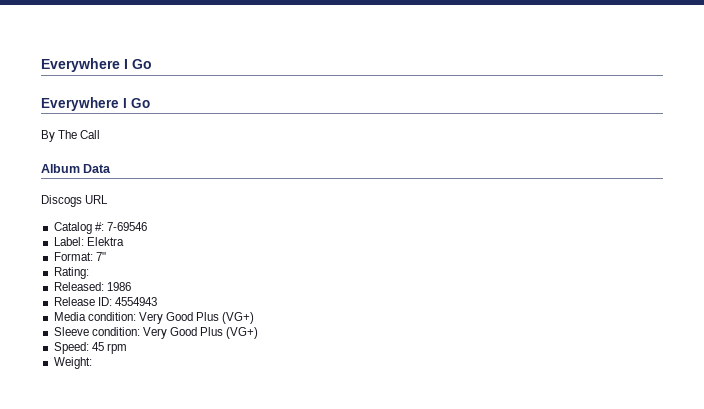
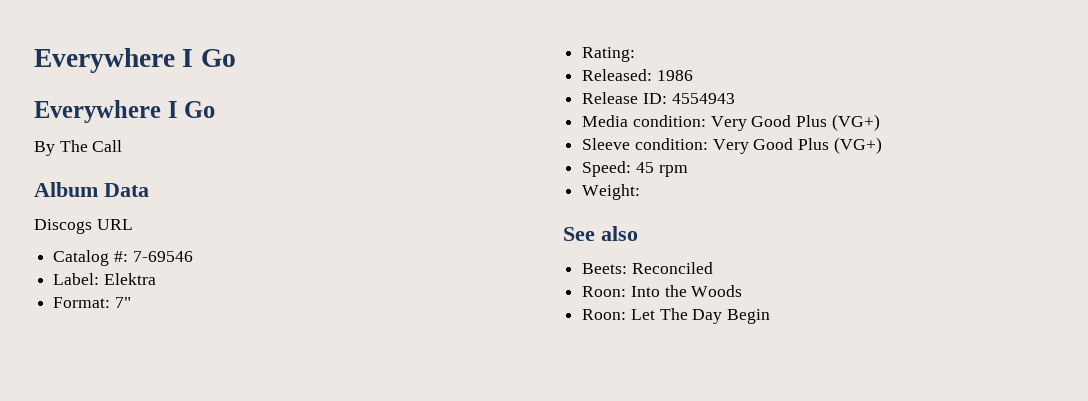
+ See also
+ Beets: Reconciled
+ Roon: Into the Woods
+ Roon: Let The Day Begin

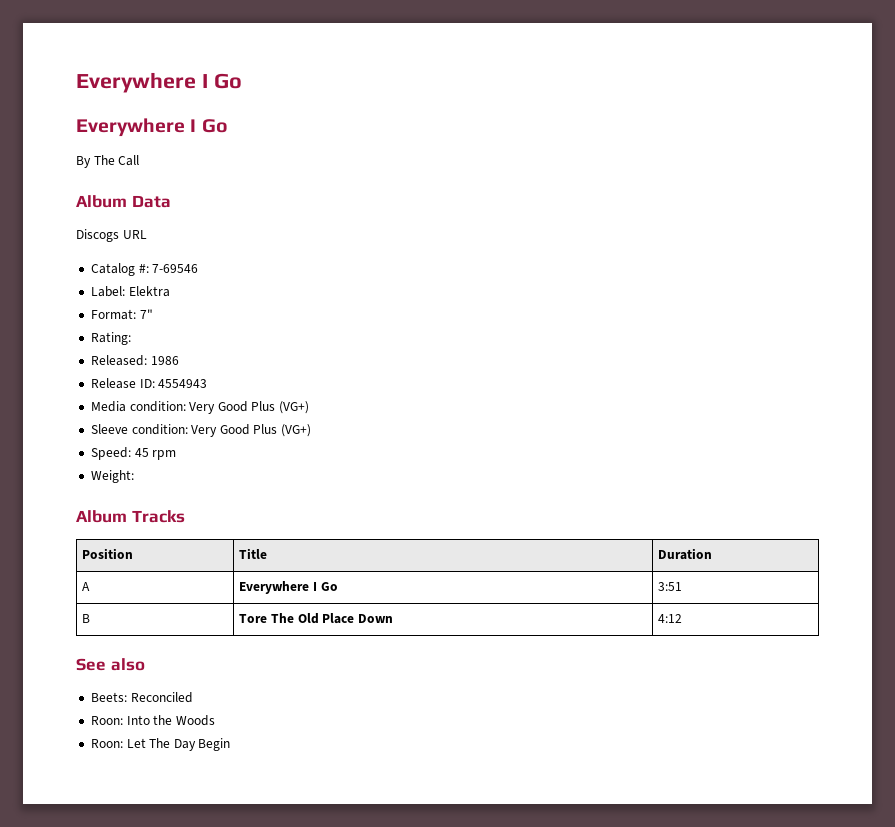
+ Album Tracks
+ Position | Title | Duration
+ A | Everywhere I Go | 3:51
+ B | Tore The Old Place Down | 4:12

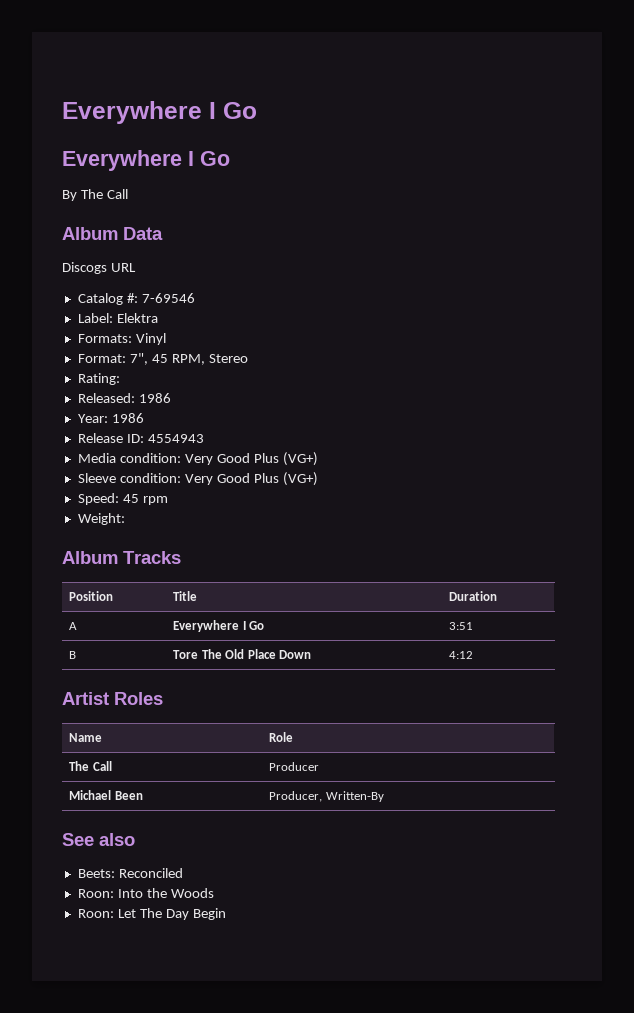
+ Formats: Vinyl
- Format: 7"
+ Format: 7", 45 RPM, Stereo
+ Year: 1986
+ Artist Roles
+ Name | Role
+ The Call | Producer
+ Michael Been | Producer, Written-By

